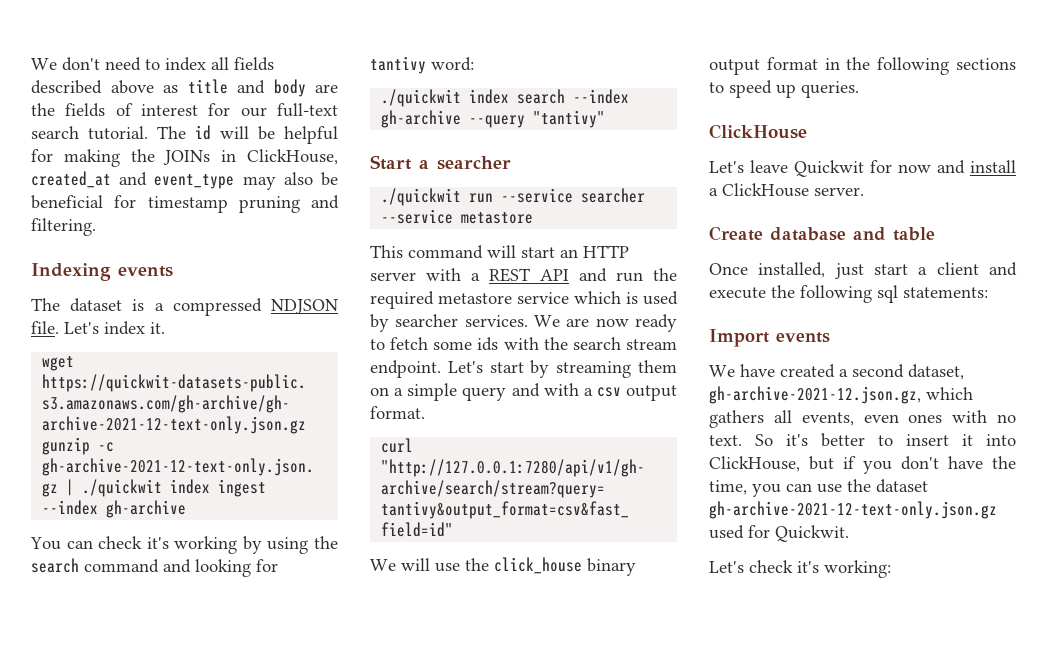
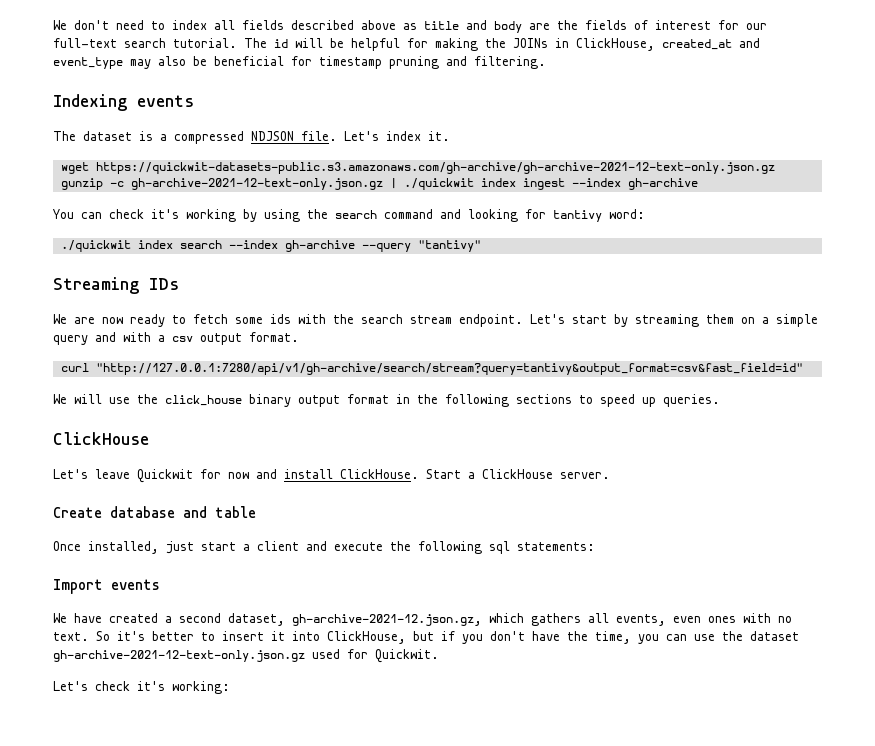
- Start a searcher
- ./quickwit run --service searcher --service metastore
- This command will start an HTTP server with a REST API and run the required metastore service which is used by searcher services. We are now ready to fetch some ids with the search stream endpoint.
+ Streaming IDs
+ We are now ready to fetch some ids with the search stream endpoint.
- Let's leave Quickwit for now and install a ClickHouse server.
+ Let's leave Quickwit for now and install ClickHouse. Start a ClickHouse server.

